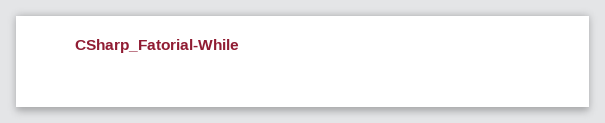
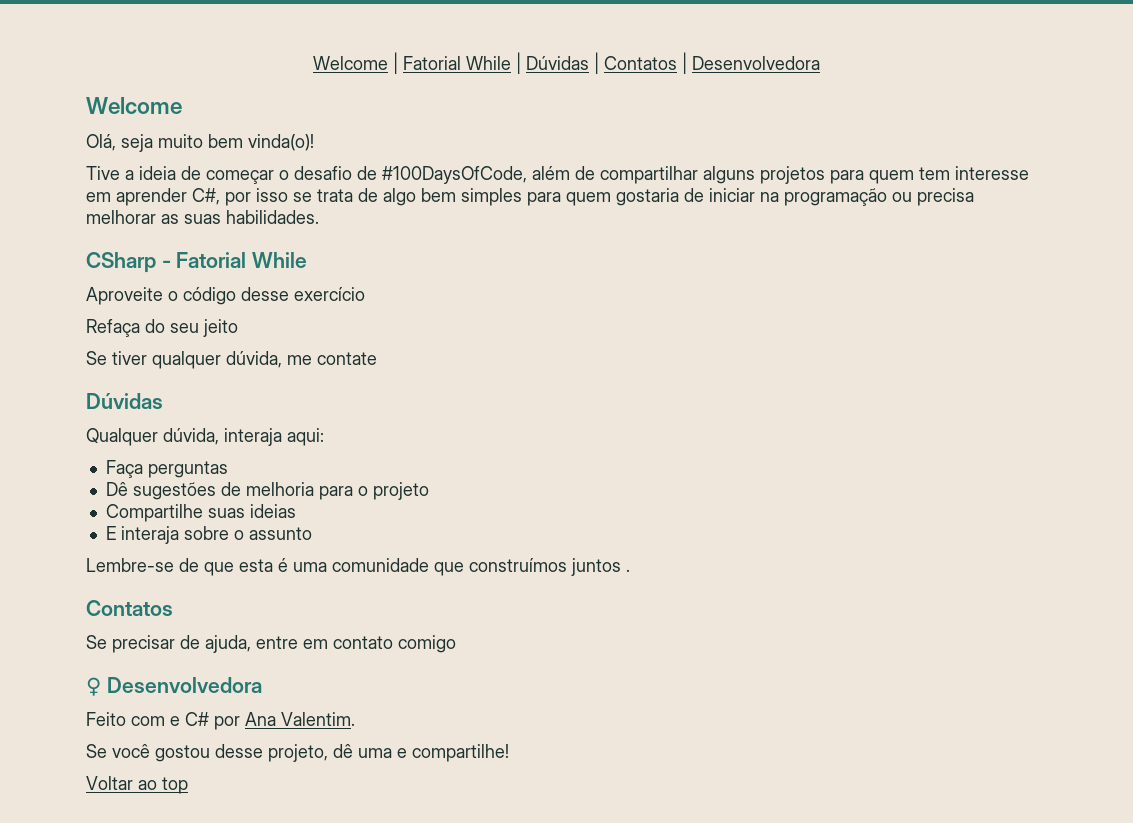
- CSharp_Fatorial-While
+ Welcome | Fatorial While | Dúvidas | Contatos | Desenvolvedora
+ Welcome
+ Olá, seja muito bem vinda(o)!
+ Tive a ideia de começar o desafio de #100DaysOfCode, além de compartilhar alguns projetos para quem tem interesse em aprender C#, por isso se trata de algo bem simples para quem gostaria de iniciar na programação ou precisa melhorar as suas habilidades.
+ CSharp - Fatorial While
+ Aproveite o código desse exercício
+ Refaça do seu jeito
+ Se tiver qualquer dúvida, me contate
+ Dúvidas
+ Qualquer dúvida, interaja aqui:
+ Faça perguntas
+ Dê sugestões de melhoria para o projeto
+ Compartilhe suas ideias
+ E interaja sobre o assunto
+ Lembre-se de que esta é uma comunidade que construímos juntos .
+ Contatos
+ Se precisar de ajuda, entre em contato comigo
+ ♀ Desenvolvedora
+ Feito com e C# por Ana Valentim.
+ Se você gostou desse projeto, dê uma e compartilhe!
+ Voltar ao top

